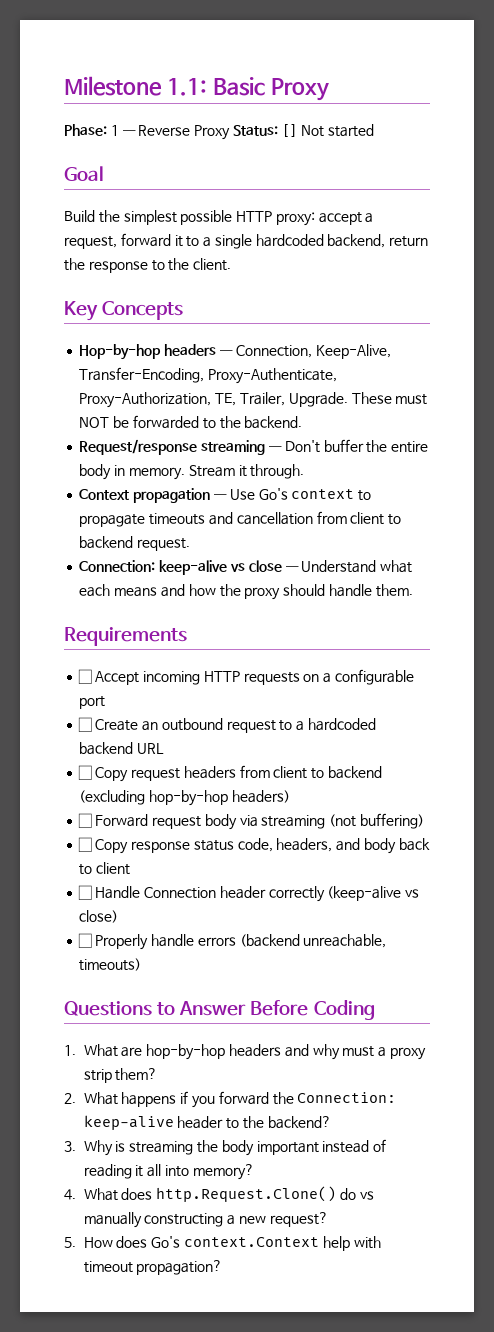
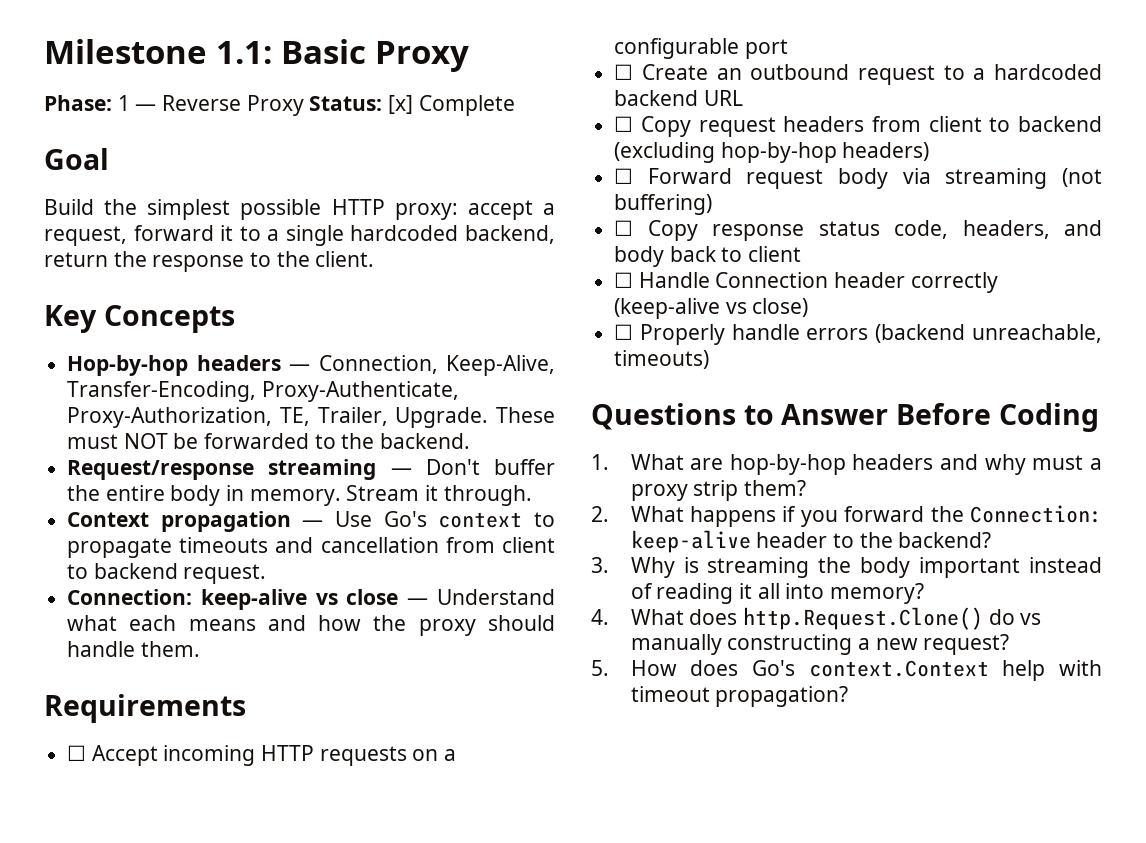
- Phase: 1 — Reverse Proxy Status: [ ] Not started
+ Phase: 1 — Reverse Proxy Status: [x] Complete

